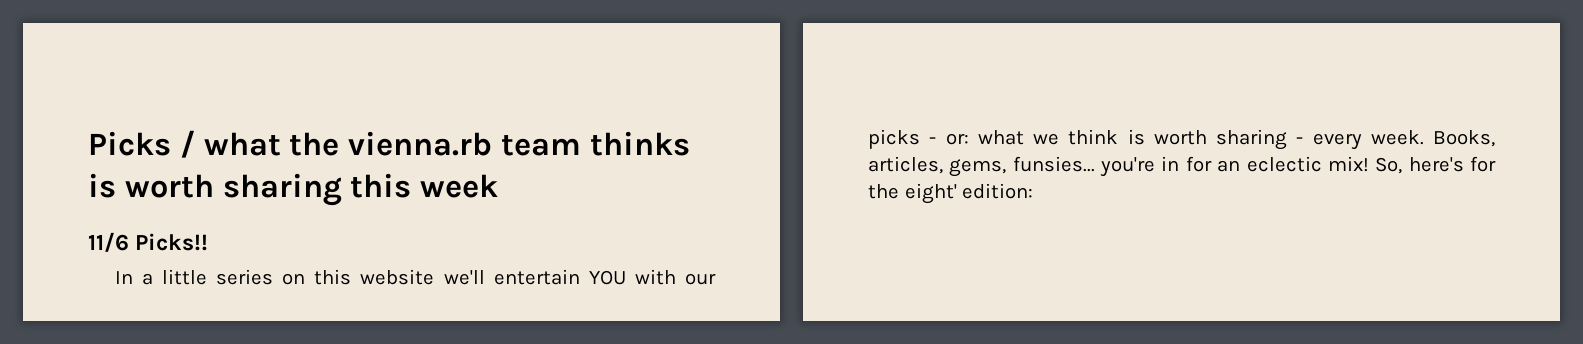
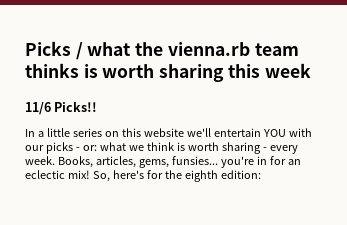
- So, here's for the eight' edition:
+ So, here's for the eighth edition:

